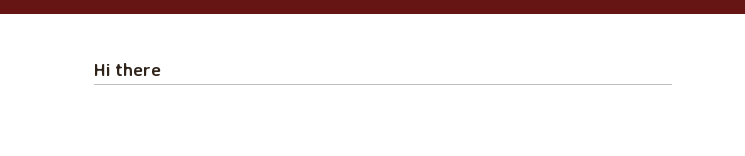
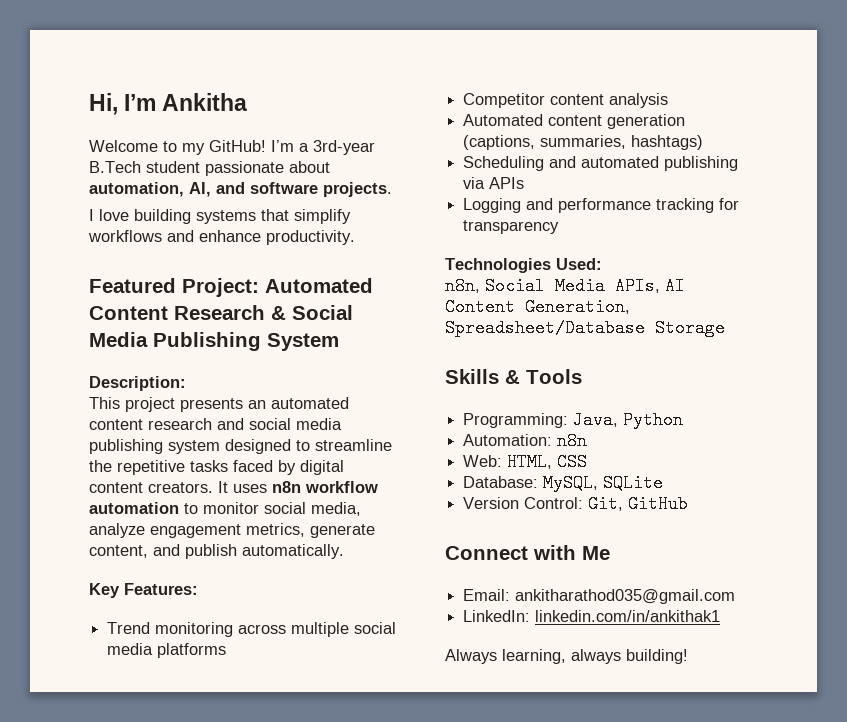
- Hi there
+ Hi, I’m Ankitha
+ Welcome to my GitHub! I’m a 3rd-year B.Tech student passionate about automation, AI, and software projects.
+ I love building systems that simplify workflows and enhance productivity.
+ Featured Project: Automated Content Research & Social Media Publishing System
+ Description:
+ This project presents an automated content research and social media publishing system designed to streamline the repetitive tasks faced by digital content creators. It uses n8n workflow automation to monitor social media, analyze engagement metrics, generate content, and publish automatically.
+ Key Features:
+ Trend monitoring across multiple social media platforms
+ Competitor content analysis
+ Automated content generation (captions, summaries, hashtags)
+ Scheduling and automated publishing via APIs
+ Logging and performance tracking for transparency
+ Technologies Used:
+ n8n, Social Media APIs, AI Content Generation, Spreadsheet/Database Storage
+ Skills & Tools
+ Programming: Java, Python
+ Automation: n8n
+ Web: HTML, CSS
+ Database: MySQL, SQLite
+ Version Control: Git, GitHub
+ Connect with Me
+ Email: ankitharathod035@gmail.com
+ LinkedIn: linkedin.com/in/ankithak1
+ Always learning, always building!

